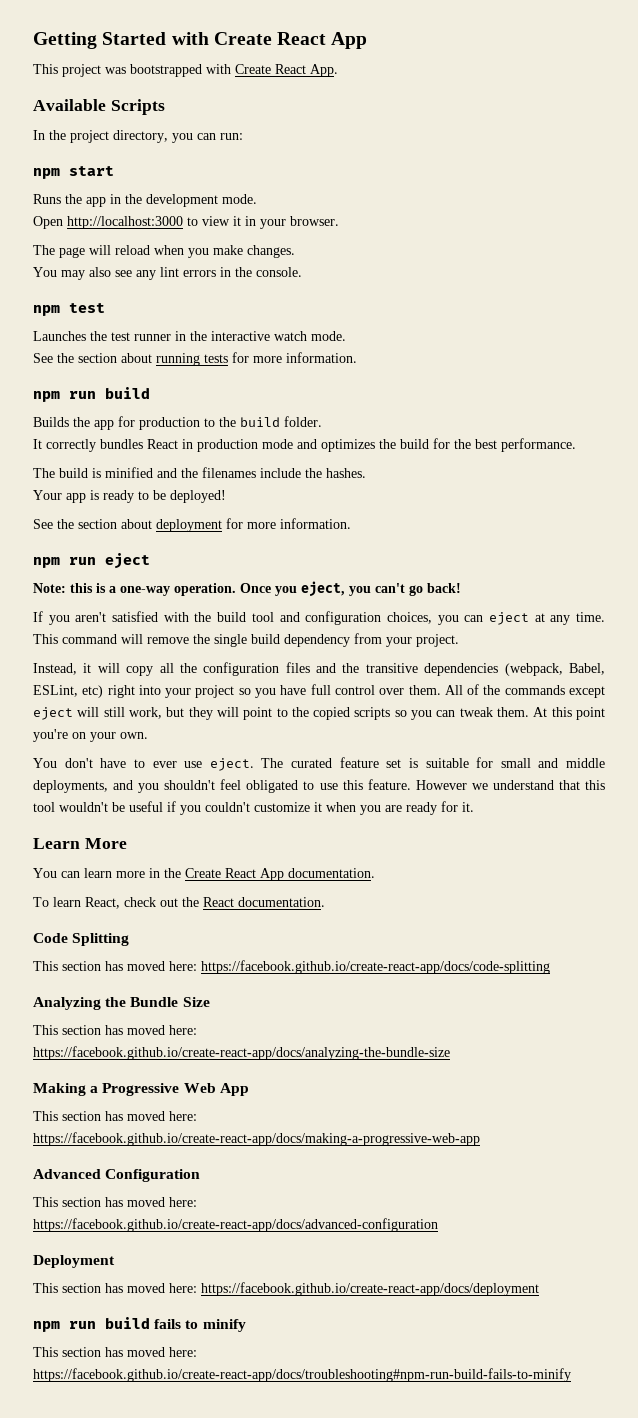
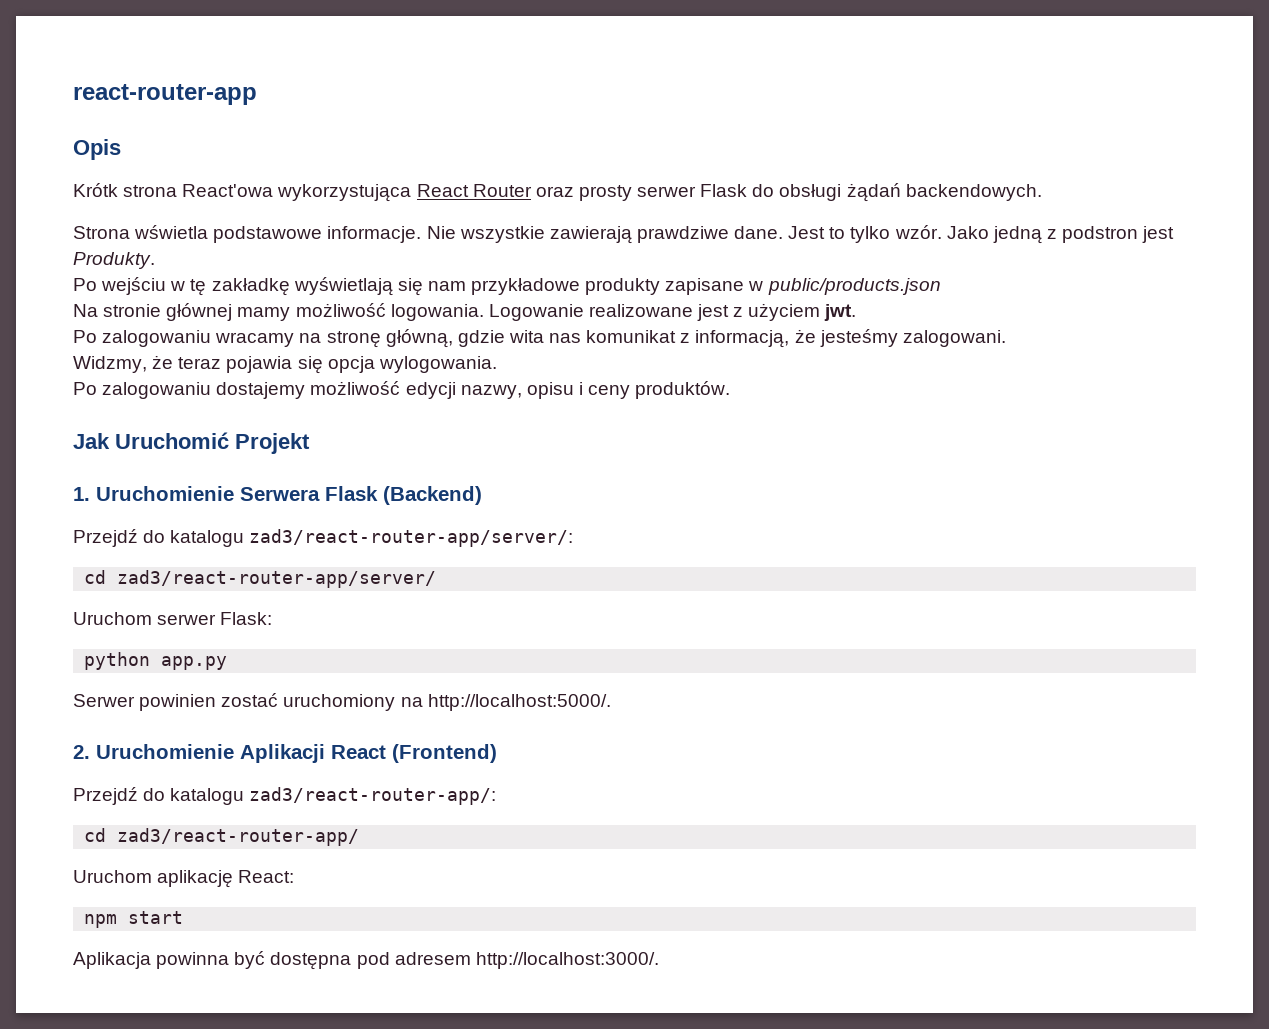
- Getting Started with Create React App
- This project was bootstrapped with Create React App.
- Available Scripts
- In the project directory, you can run:
+ react-router-app
+ Opis
+ Krótk strona React'owa wykorzystująca React Router oraz prosty serwer Flask do obsługi żądań backendowych.
+ Strona wświetla podstawowe informacje. Nie wszystkie zawierają prawdziwe dane. Jest to tylko wzór. Jako jedną z podstron jest Produkty.
+ Po wejściu w tę zakładkę wyświetlają się nam przykładowe produkty zapisane w public/products.json
+ Na stronie głównej mamy możliwość logowania. Logowanie realizowane jest z użyciem jwt.
+ Po zalogowaniu wracamy na stronę główną, gdzie wita nas komunikat z informacją, że jesteśmy zalogowani.
+ Widzmy, że teraz pojawia się opcja wylogowania.
+ Po zalogowaniu dostajemy możliwość edycji nazwy, opisu i ceny produktów.
+ Jak Uruchomić Projekt
+ 1. Uruchomienie Serwera Flask (Backend)
+ Przejdź do katalogu zad3/react-router-app/server/:
+ cd zad3/react-router-app/server/
+ Uruchom serwer Flask:
+ python app.py
+ Serwer powinien zostać uruchomiony na http://localhost:5000/.
+ 2. Uruchomienie Aplikacji React (Frontend)
+ Przejdź do katalogu zad3/react-router-app/:
+ cd zad3/react-router-app/
+ Uruchom aplikację React:
  npm start
- Runs the app in the development mode.
- Open http://localhost:3000 to view it in your browser.
- The page will reload when you make changes.
- You may also see any lint errors in the console.
- npm test
- Launches the test runner in the interactive watch mode.
- See the section about running tests for more information.
- npm run build
- Builds the app for production to the build folder.
- It correctly bundles React in production mode and optimizes the build for the best performance.
- The build is minified and the filenames include the hashes.
- Your app is ready to be deployed!
- See the section about deployment for more information.
- npm run eject
- Note: this is a one-way operation. Once you eject, you can't go back!
- If you aren't satisfied with the build tool and configuration choices, you can eject at any time. This command will remove the single build dependency from your project.
- Instead, it will copy all the configuration files and the transitive dependencies (webpack, Babel, ESLint, etc) right into your project so you have full control over them. All of the commands except eject will still work, but they will point to the copied scripts so you can tweak them. At this point you're on your own.
- You don't have to ever use eject. The curated feature set is suitable for small and middle deployments, and you shouldn't feel obligated to use this feature. However we understand that this tool wouldn't be useful if you couldn't customize it when you are ready for it.
- Learn More
- You can learn more in the Create React App documentation.
- To learn React, check out the React documentation.
- Code Splitting
- This section has moved here: https://facebook.github.io/create-react-app/docs/code-splitting
- Analyzing the Bundle Size
- This section has moved here: https://facebook.github.io/create-react-app/docs/analyzing-the-bundle-size
- Making a Progressive Web App
- This section has moved here: https://facebook.github.io/create-react-app/docs/making-a-progressive-web-app
- Advanced Configuration
- This section has moved here: https://facebook.github.io/create-react-app/docs/advanced-configuration
- Deployment
- This section has moved here: https://facebook.github.io/create-react-app/docs/deployment
- npm run build fails to minify
- This section has moved here: https://facebook.github.io/create-react-app/docs/troubleshooting#npm-run-build-fails-to-minify
+ Aplikacja powinna być dostępna pod adresem http://localhost:3000/.

